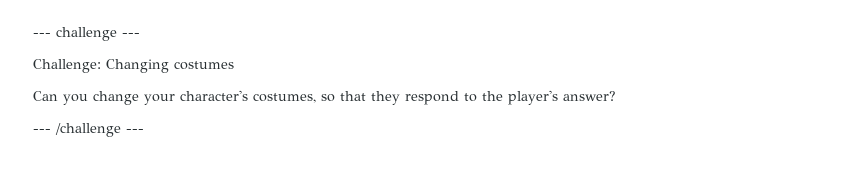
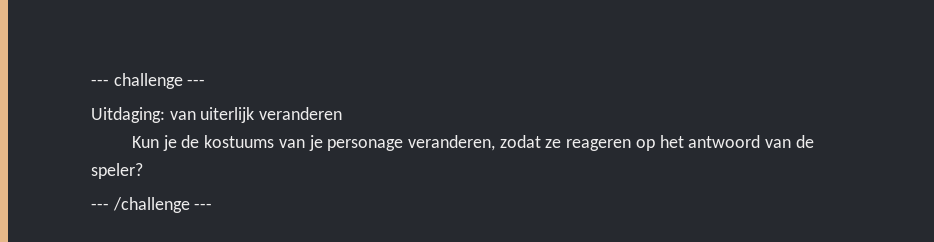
- Challenge: Changing costumes
- Can you change your character's costumes, so that they respond to the player's answer?
+ Uitdaging: van uiterlijk veranderen
+ Kun je de kostuums van je personage veranderen, zodat ze reageren op het antwoord van de speler?

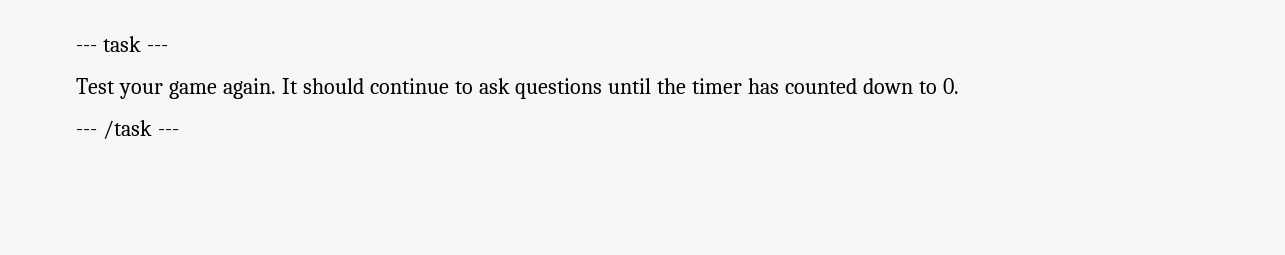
- --- challenge ---
+ --- task ---
- Uitdaging: van uiterlijk veranderen
- Kun je de kostuums van je personage veranderen, zodat ze reageren op het antwoord van de speler?
- --- /challenge ---
+ Test your game again. It should continue to ask questions until the timer has counted down to 0.
+ --- /task ---

